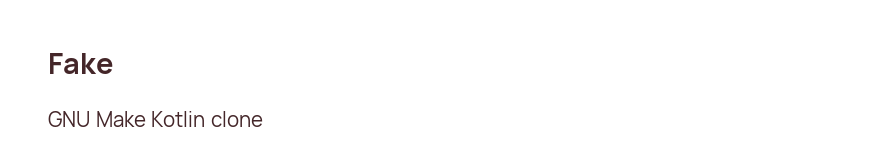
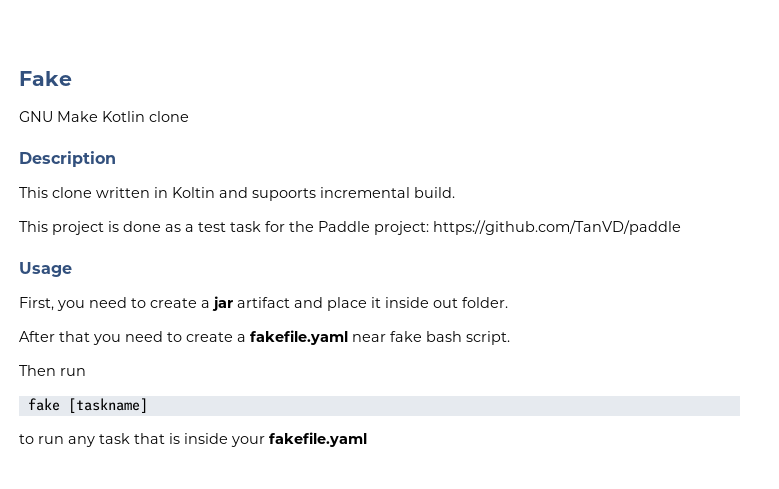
+ Description
+ This clone written in Koltin and supoorts incremental build.
+ This project is done as a test task for the Paddle project: https://github.com/TanVD/paddle
+ Usage
+ First, you need to create a jar artifact and place it inside out folder.
+ After that you need to create a fakefile.yaml near fake bash script.
+ Then run
+ fake [taskname]
+ to run any task that is inside your fakefile.yaml

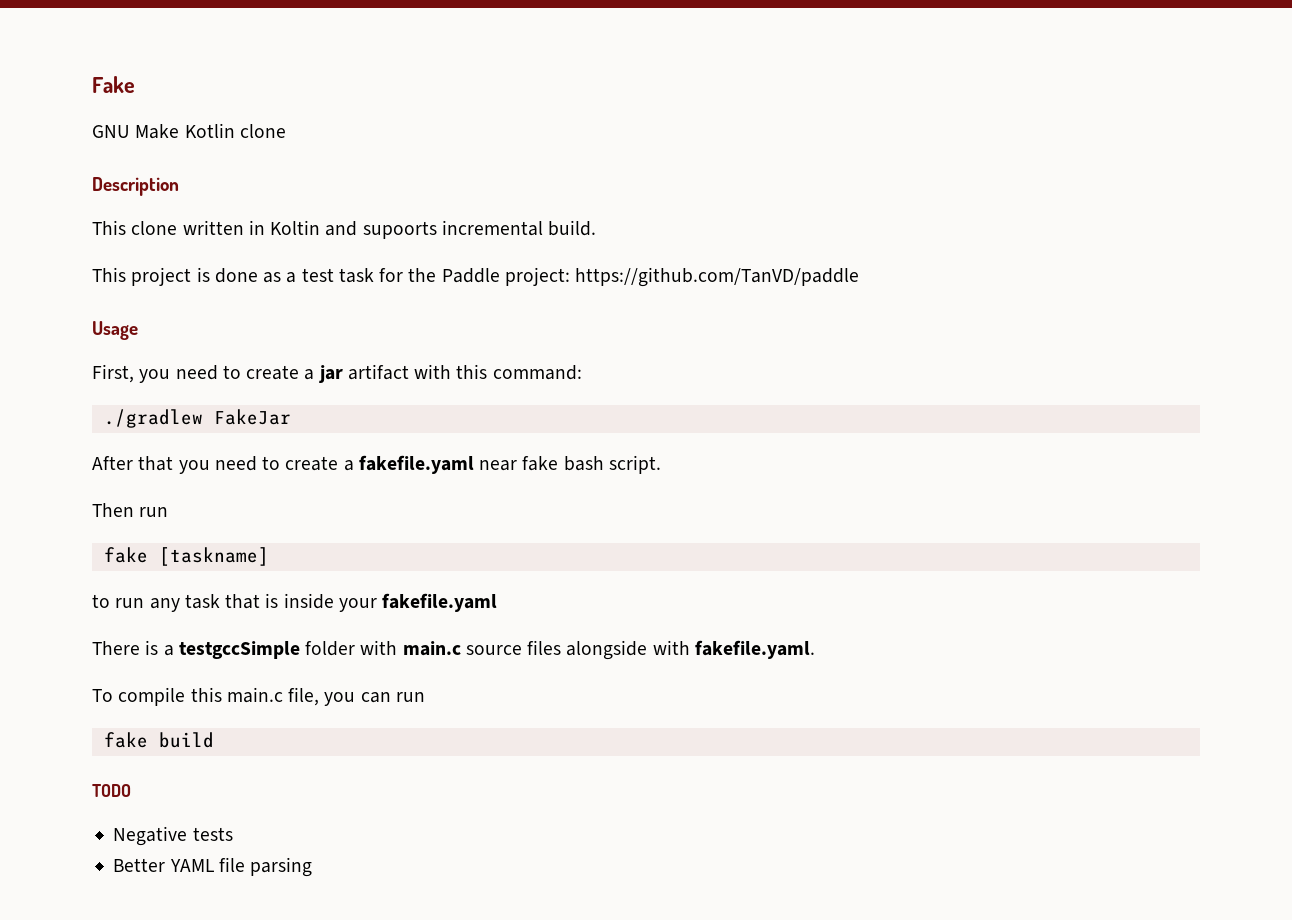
- First, you need to create a jar artifact and place it inside out folder.
+ First, you need to create a jar artifact with this command:
+ ./gradlew FakeJar
+ There is a testgccSimple folder with main.c source files alongside with fakefile.yaml.
+ To compile this main.c file, you can run
+ fake build
+ TODO
+ Negative tests
+ Better YAML file parsing

